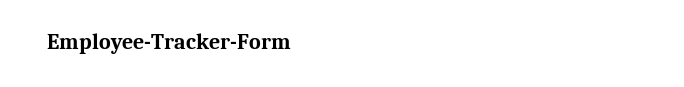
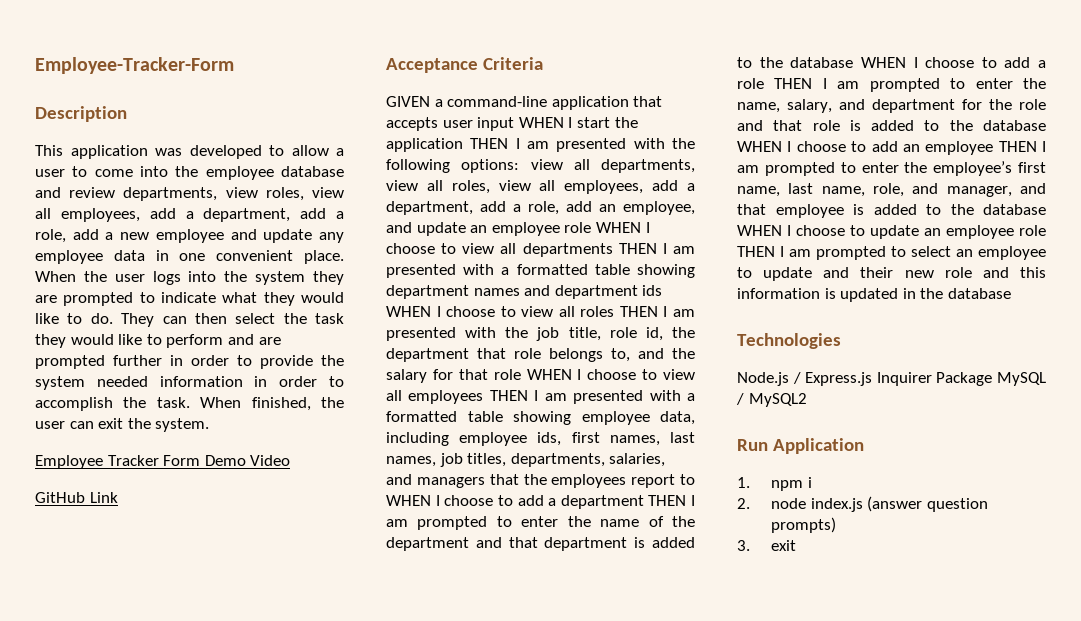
+ Description
+ This application was developed to allow a user to come into the employee database and review departments, view roles, view all employees, add a department, add a role, add a new employee and update any employee data in one convenient place. When the user logs into the system they are prompted to indicate what they would like to do. They can then select the task they would like to perform and are prompted further in order to provide the system needed information in order to accomplish the task. When finished, the user can exit the system.
+ Employee Tracker Form Demo Video
+ GitHub Link
+ Acceptance Criteria
+ GIVEN a command-line application that accepts user input WHEN I start the application THEN I am presented with the following options: view all departments, view all roles, view all employees, add a department, add a role, add an employee, and update an employee role WHEN I choose to view all departments THEN I am presented with a formatted table showing department names and department ids WHEN I choose to view all roles THEN I am presented with the job title, role id, the department that role belongs to, and the salary for that role WHEN I choose to view all employees THEN I am presented with a formatted table showing employee data, including employee ids, first names, last names, job titles, departments, salaries, and managers that the employees report to WHEN I choose to add a department THEN I am prompted to enter the name of the department and that department is added to the database WHEN I choose to add a role THEN I am prompted to enter the name, salary, and department for the role and that role is added to the database WHEN I choose to add an employee THEN I am prompted to enter the employee’s first name, last name, role, and manager, and that employee is added to the database WHEN I choose to update an employee role THEN I am prompted to select an employee to update and their new role and this information is updated in the database
+ Technologies
+ Node.js / Express.js Inquirer Package MySQL / MySQL2
+ Run Application
+ 1. npm i
+ 2. node index.js (answer question prompts)
+ 3. exit

